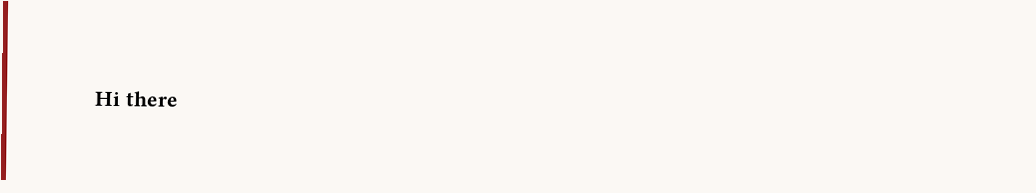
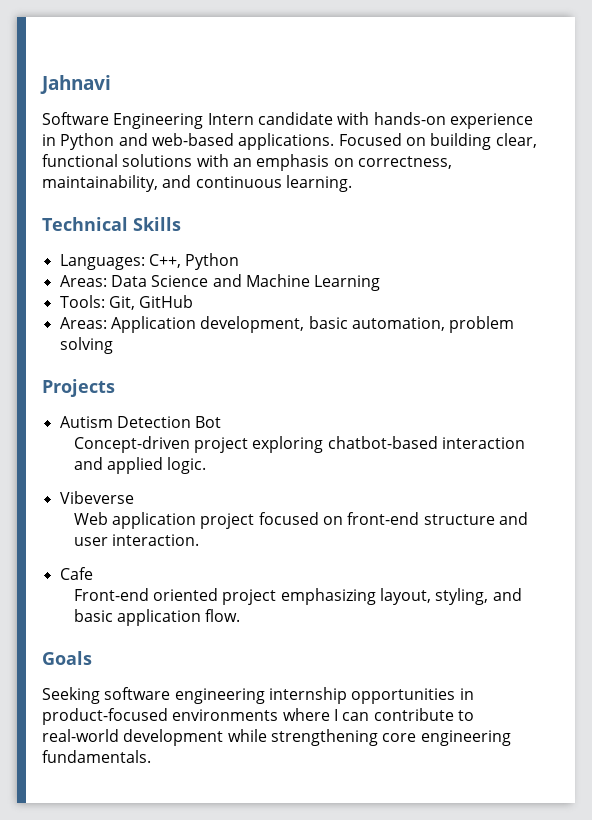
- Hi there
+ Jahnavi
+ Software Engineering Intern candidate with hands-on experience in Python and web-based applications. Focused on building clear, functional solutions with an emphasis on correctness, maintainability, and continuous learning.
+ Technical Skills
+ Languages: C++, Python
+ Areas: Data Science and Machine Learning
+ Tools: Git, GitHub
+ Areas: Application development, basic automation, problem solving
+ Projects
+ Autism Detection Bot
+ Concept-driven project exploring chatbot-based interaction and applied logic.
+ Vibeverse
+ Web application project focused on front-end structure and user interaction.
+ Cafe
+ Front-end oriented project emphasizing layout, styling, and basic application flow.
+ Goals
+ Seeking software engineering internship opportunities in product-focused environments where I can contribute to real-world development while strengthening core engineering fundamentals.

